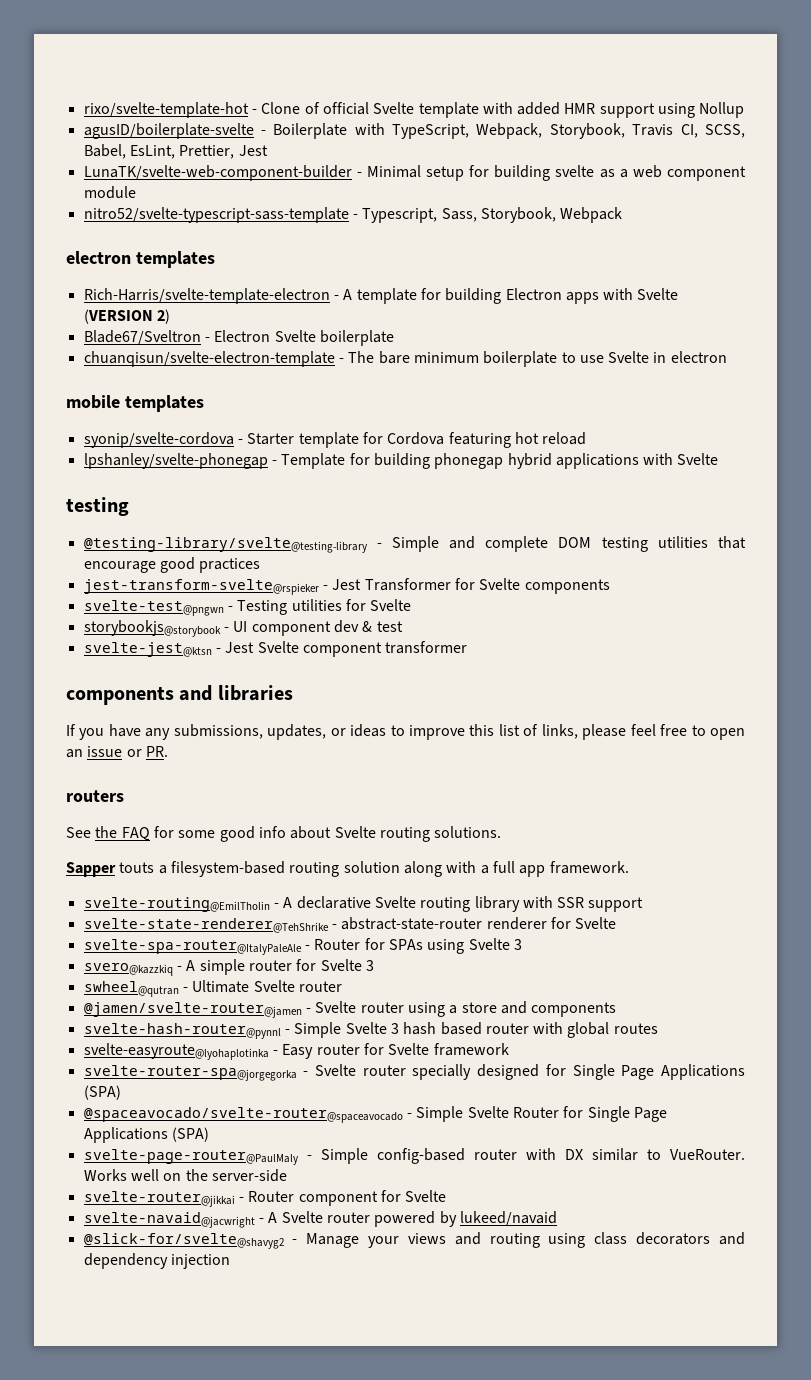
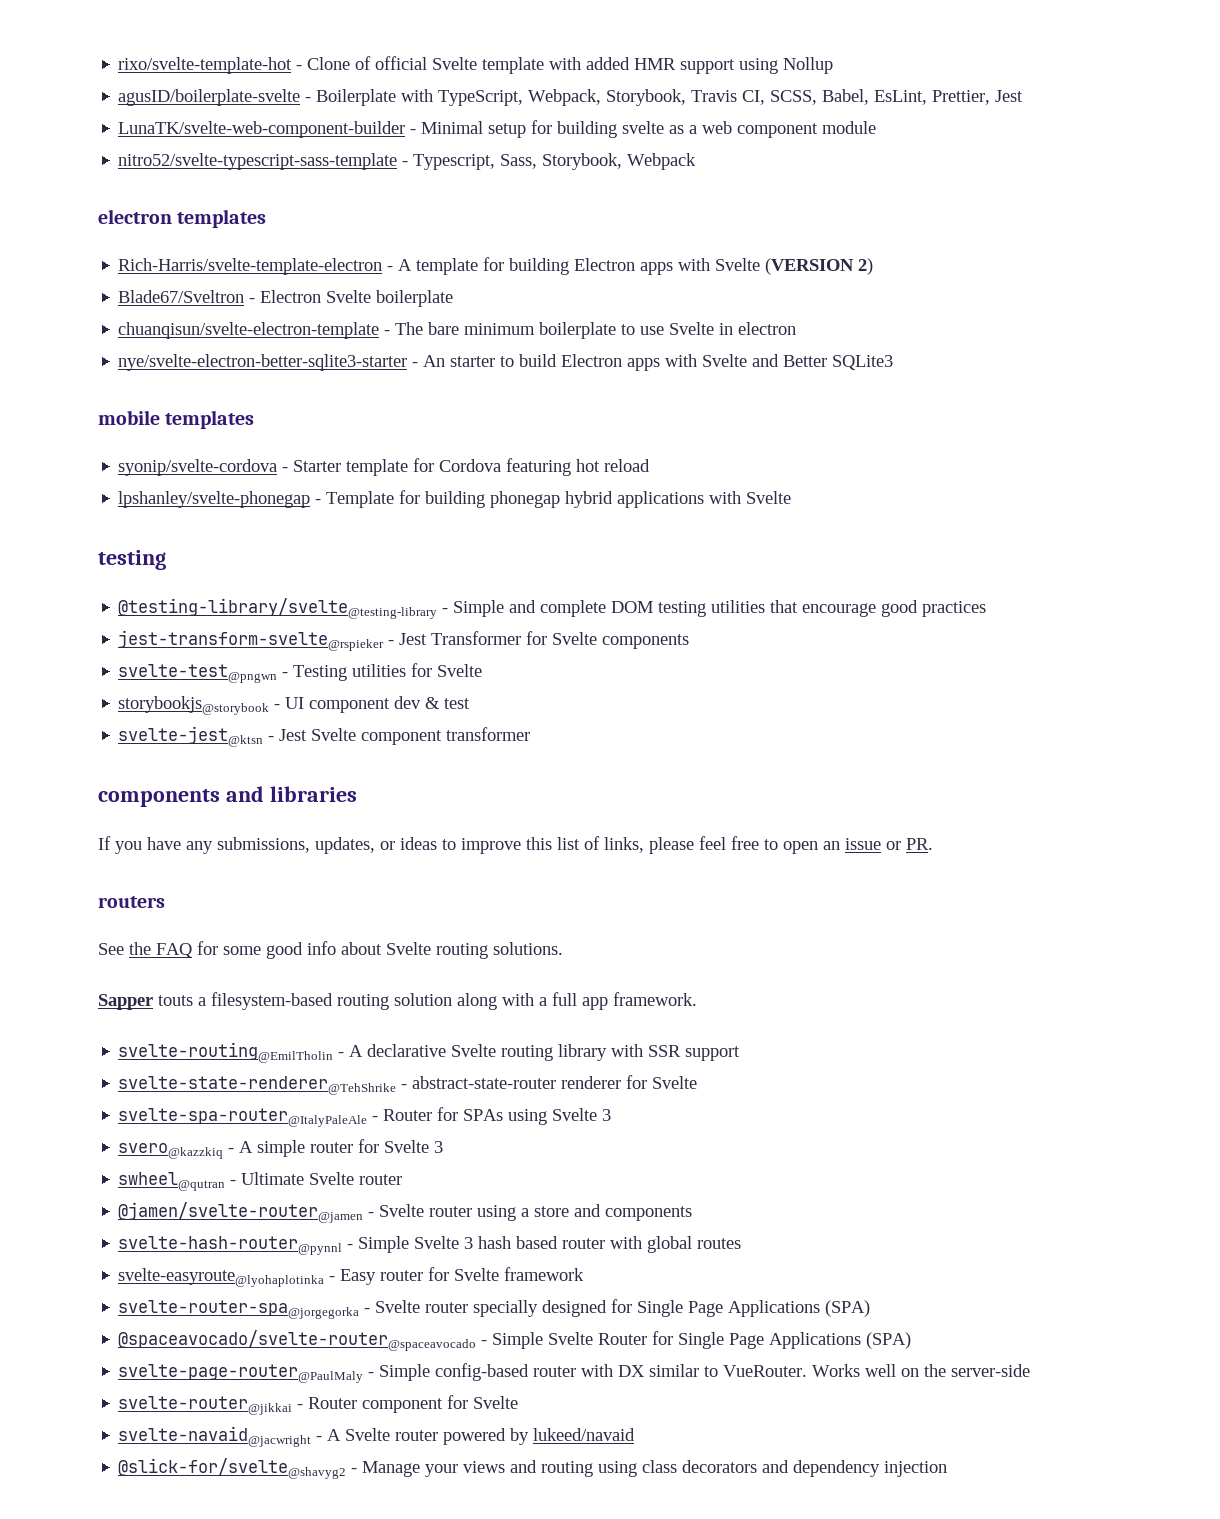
+ nye/svelte-electron-better-sqlite3-starter - An starter to build Electron apps with Svelte and Better SQLite3

